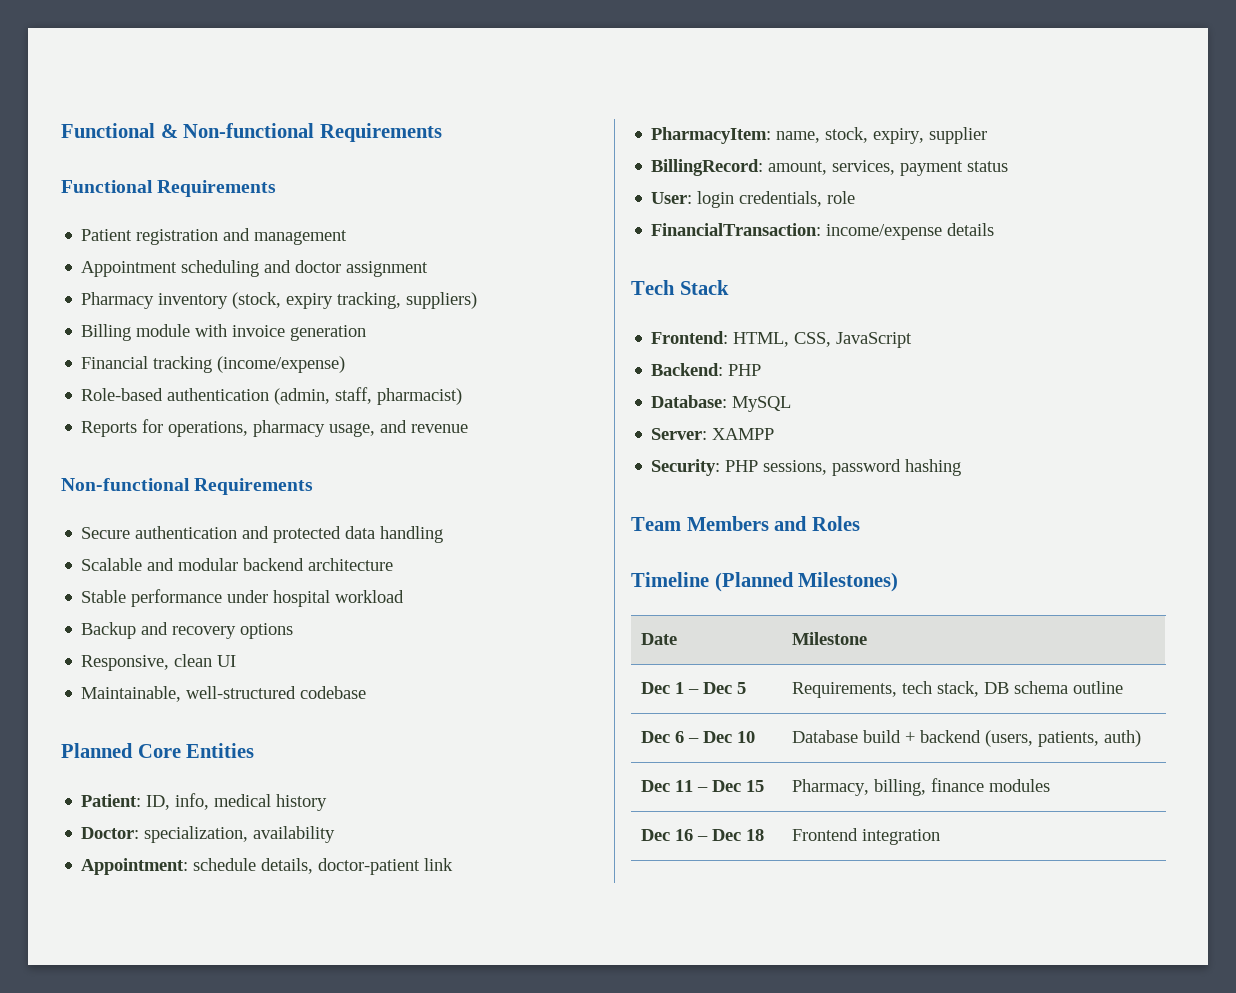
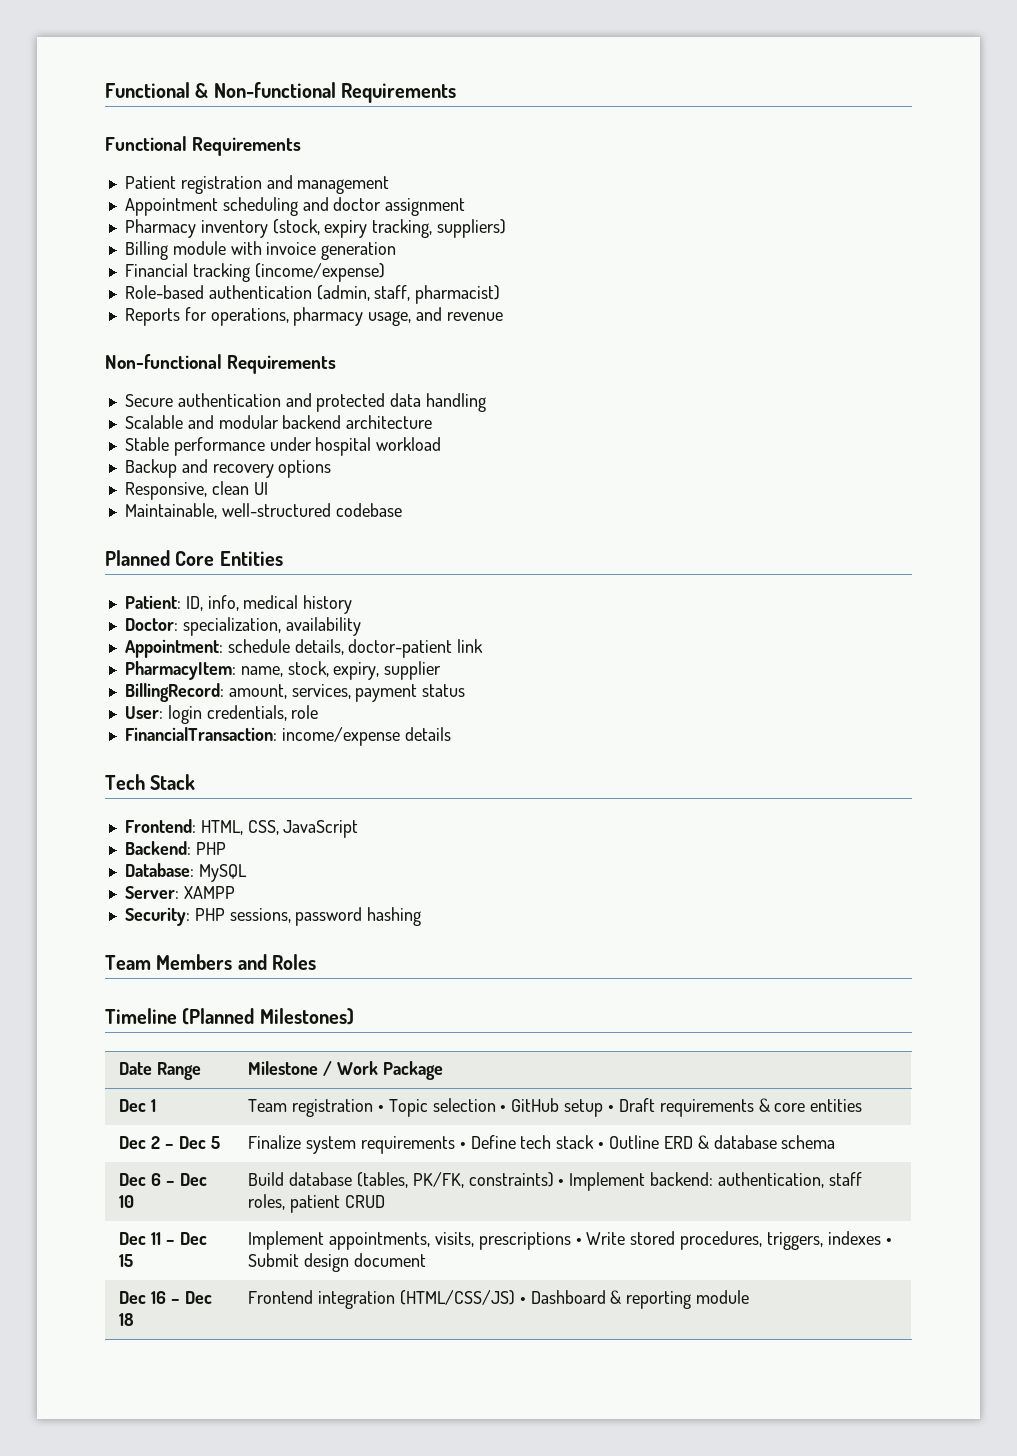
- Date | Milestone
+ Date Range | Milestone / Work Package
- Dec 1 – Dec 5 | Requirements, tech stack, DB schema outline
+ Dec 1 | Team registration • Topic selection • GitHub setup • Draft requirements & core entities
+ Dec 2 – Dec 5 | Finalize system requirements • Define tech stack • Outline ERD & database schema
- Dec 6 – Dec 10 | Database build + backend (users, patients, auth)
+ Dec 6 – Dec 10 | Build database (tables, PK/FK, constraints) • Implement backend: authentication, staff roles, patient CRUD
- Dec 11 – Dec 15 | Pharmacy, billing, finance modules
+ Dec 11 – Dec 15 | Implement appointments, visits, prescriptions • Write stored procedures, triggers, indexes • Submit design document
- Dec 16 – Dec 18 | Frontend integration
+ Dec 16 – Dec 18 | Frontend integration (HTML/CSS/JS) • Dashboard & reporting module

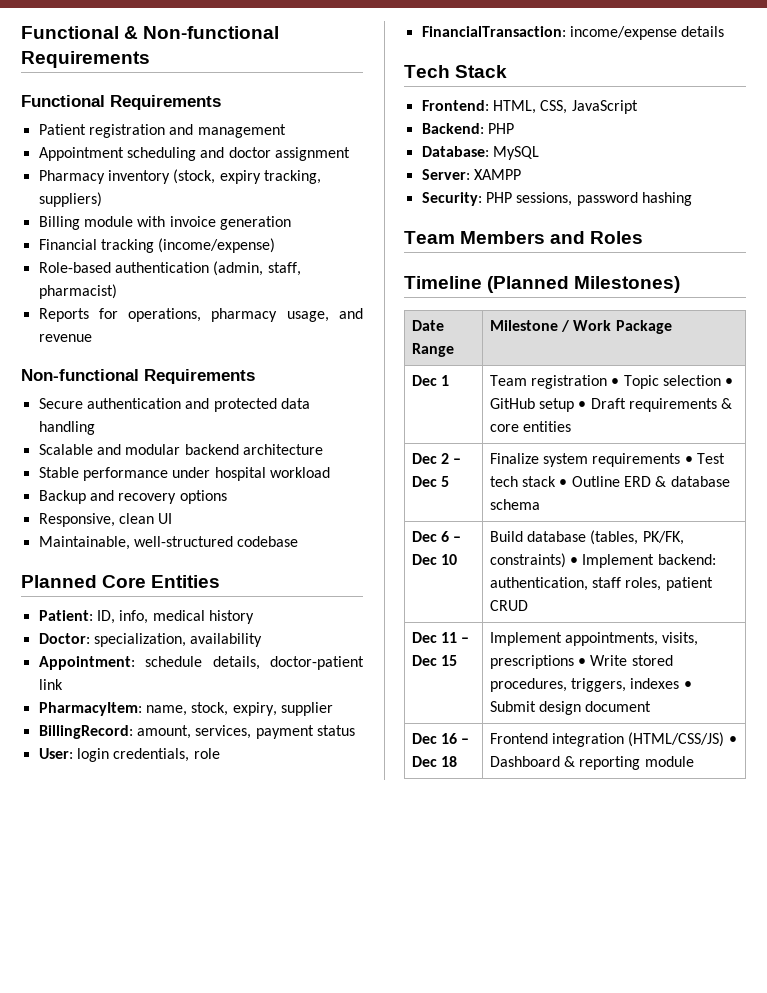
- Dec 2 – Dec 5 | Finalize system requirements • Define tech stack • Outline ERD & database schema
+ Dec 2 – Dec 5 | Finalize system requirements • Test tech stack • Outline ERD & database schema

